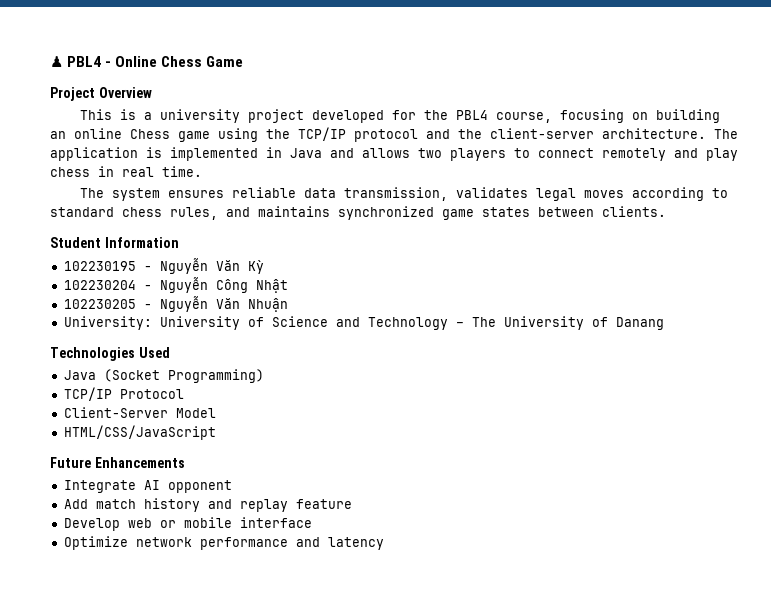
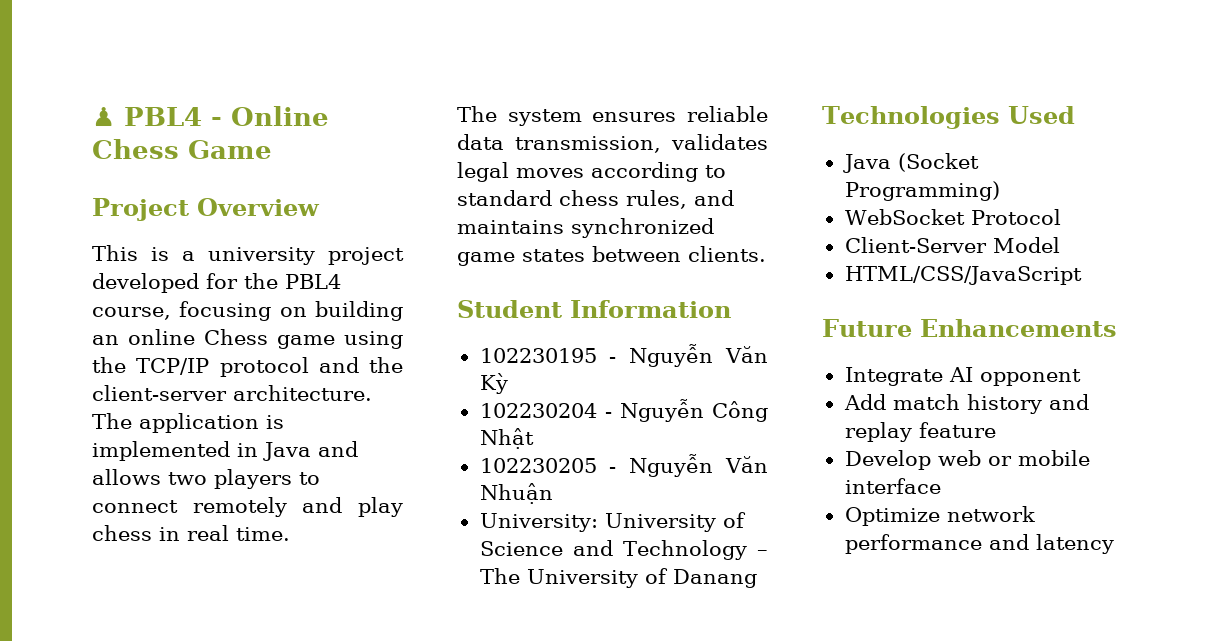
- TCP/IP Protocol
+ WebSocket Protocol

